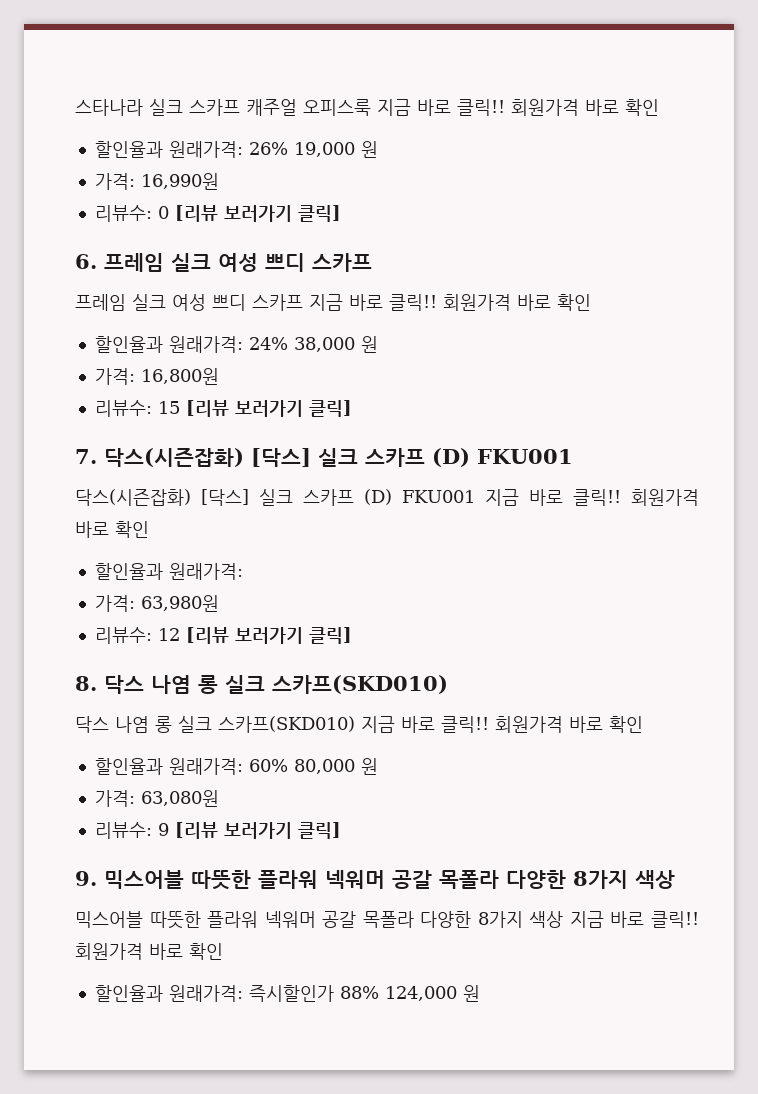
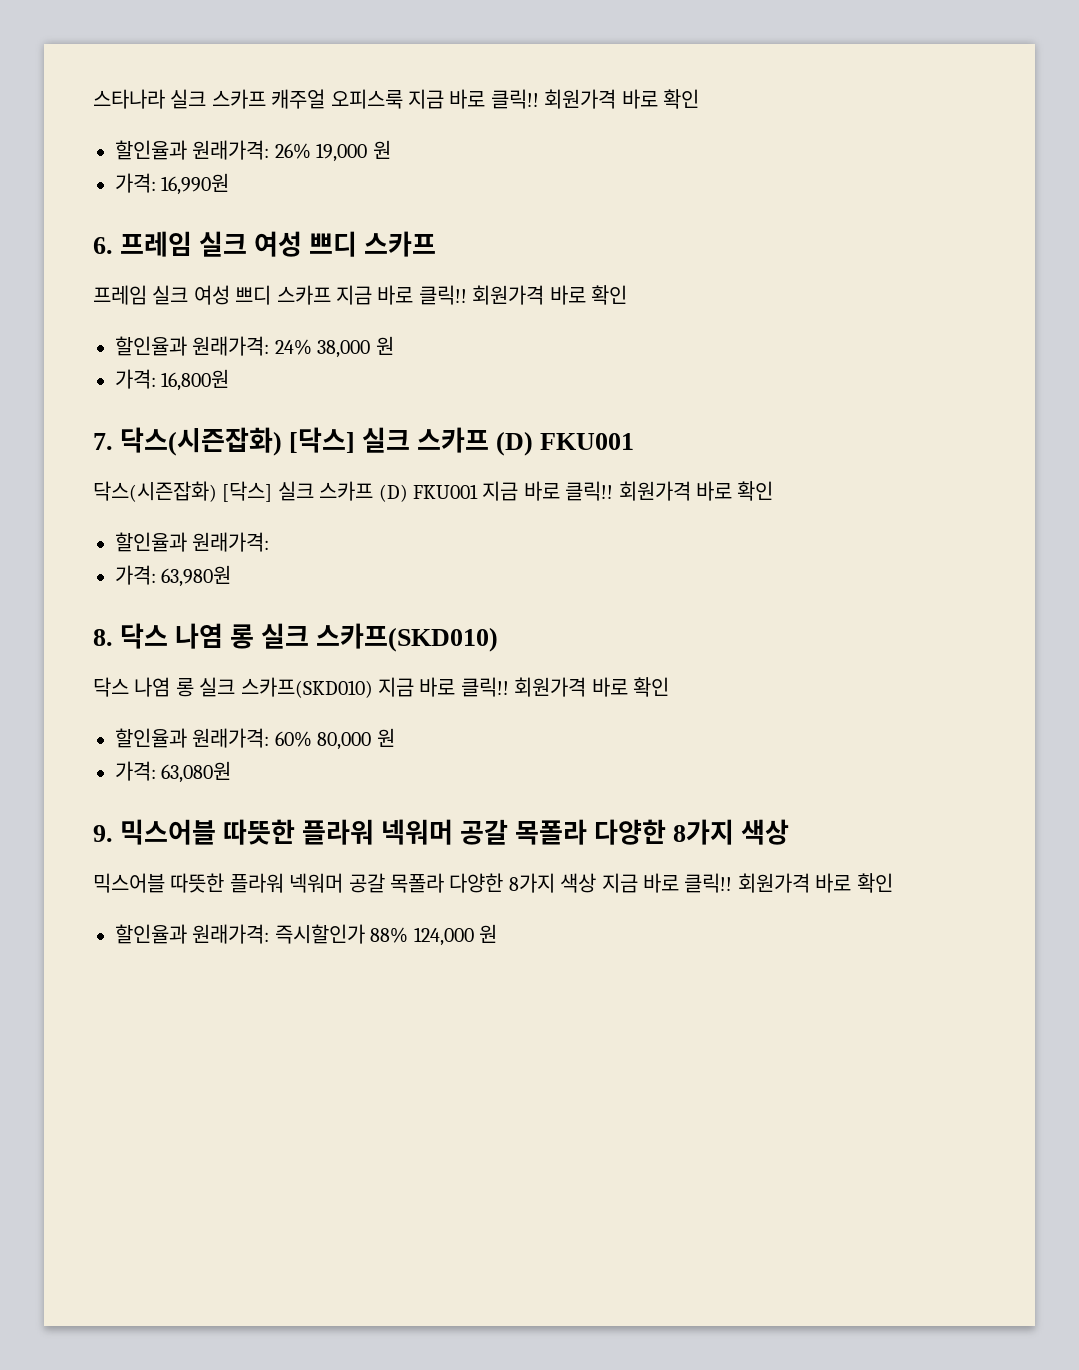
- 리뷰수: 0 [리뷰 보러가기 클릭]
- 리뷰수: 15 [리뷰 보러가기 클릭]
- 리뷰수: 12 [리뷰 보러가기 클릭]
- 리뷰수: 9 [리뷰 보러가기 클릭]

